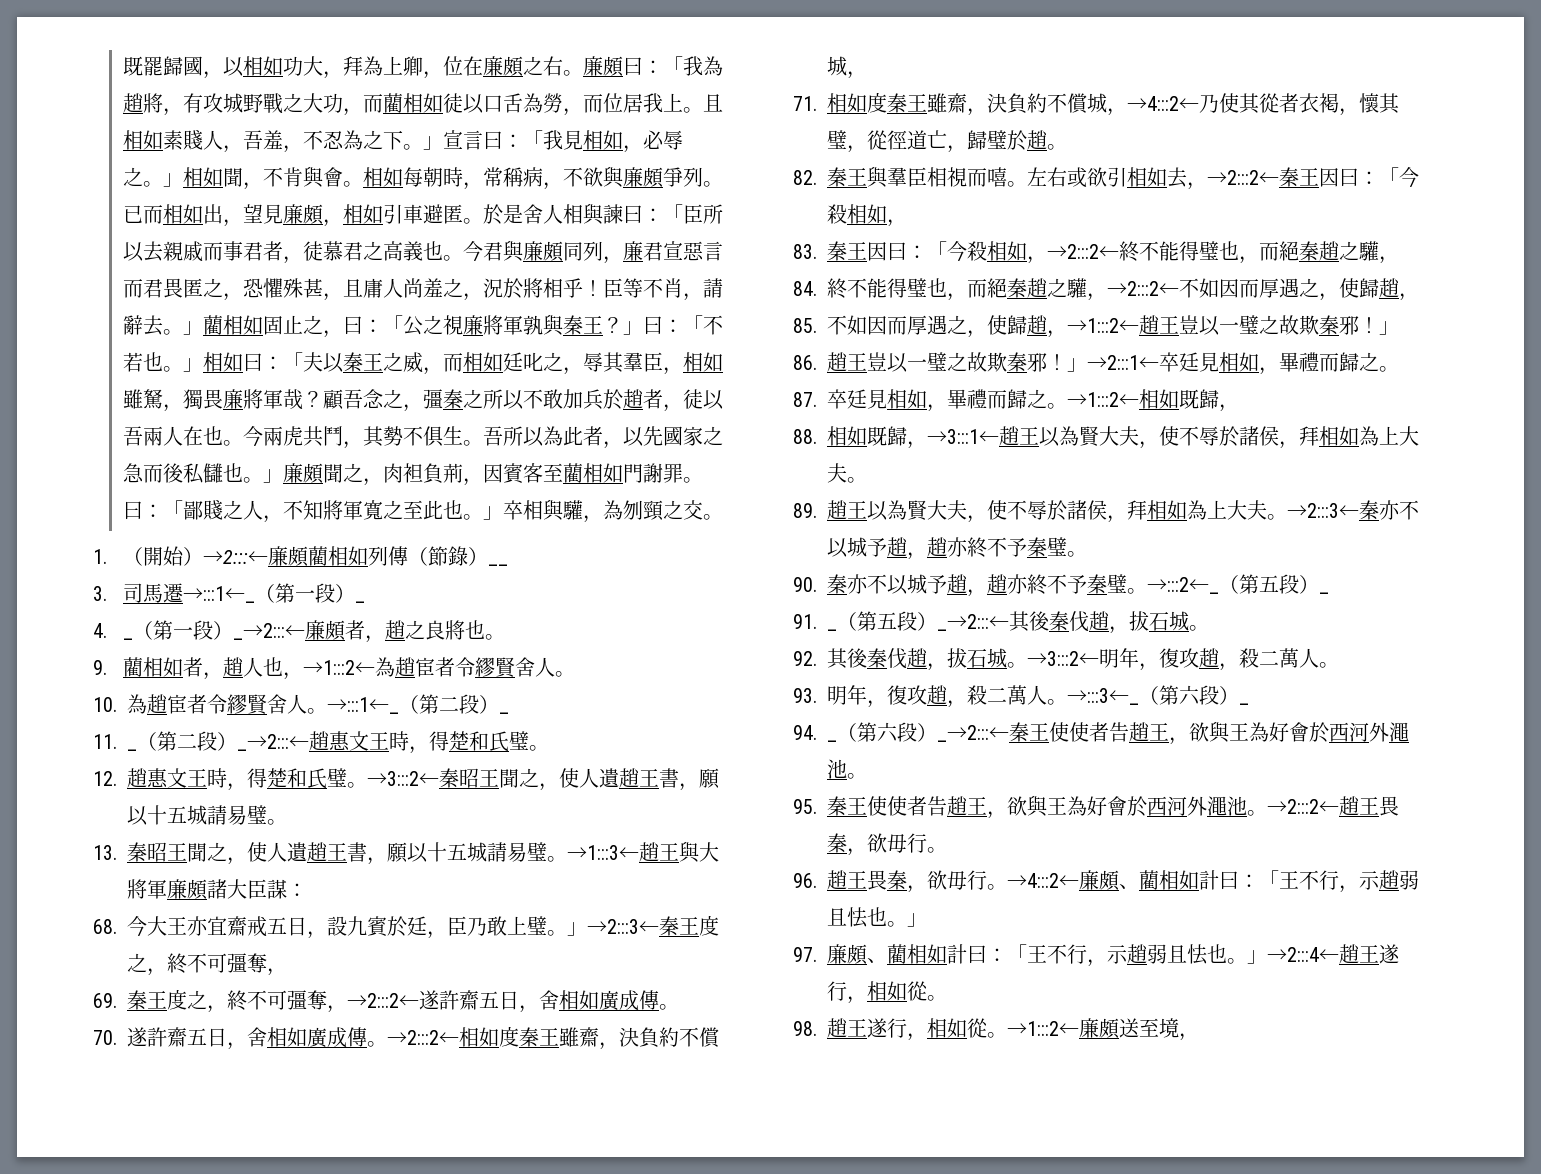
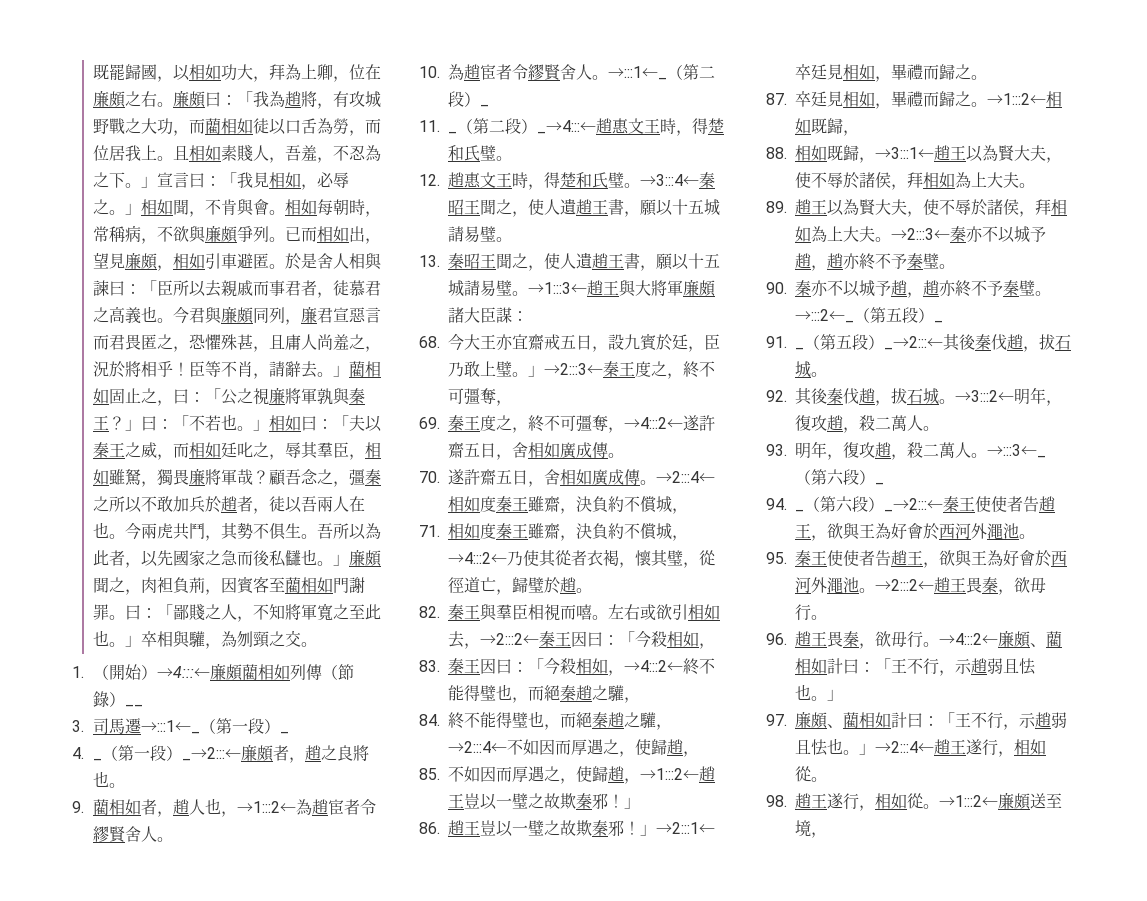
- 1.（開始）→2:::←廉頗藺相如列傳（節錄）__
+ 1.（開始）→4:::←廉頗藺相如列傳（節錄）__
- 11. _（第二段）_→2:::←趙惠文王時，得楚和氏璧。
+ 11. _（第二段）_→4:::←趙惠文王時，得楚和氏璧。
- →3:::2←秦昭王聞之，使人遺趙王書，願以十五城請易璧。
+ →3:::4←秦昭王聞之，使人遺趙王書，願以十五城請易璧。
- 69.秦王度之，終不可彊奪，→2:::2←遂許齋五日，舍相如廣成傳。
+ 69.秦王度之，終不可彊奪，→4:::2←遂許齋五日，舍相如廣成傳。
- →2:::2←相如度秦王雖齋，決負約不償城，
+ →2:::4←相如度秦王雖齋，決負約不償城，
- 83.秦王因曰：「今殺相如，→2:::2←終不能得璧也，而絕秦趙之驩，
+ 83.秦王因曰：「今殺相如，→4:::2←終不能得璧也，而絕秦趙之驩，
- 84.終不能得璧也，而絕秦趙之驩，→2:::2←不如因而厚遇之，使歸趙，
+ 84.終不能得璧也，而絕秦趙之驩，→2:::4←不如因而厚遇之，使歸趙，

